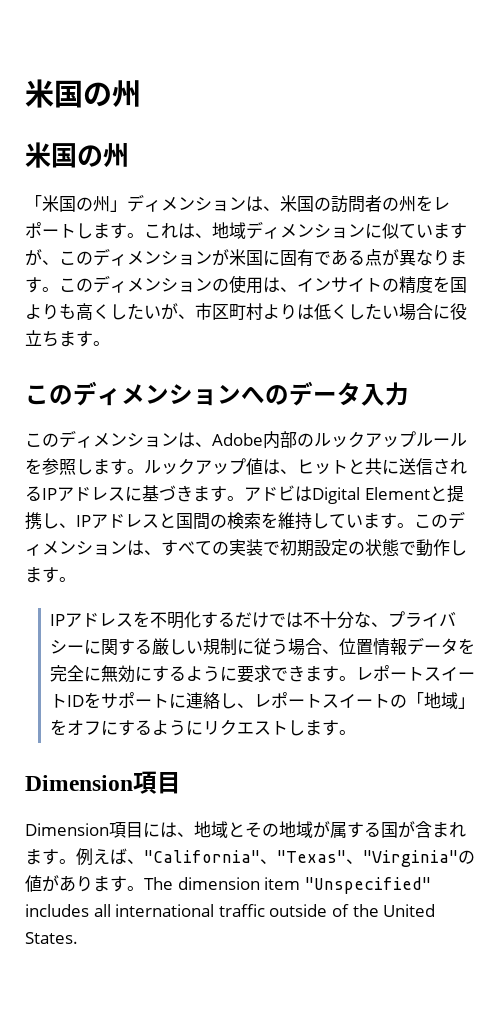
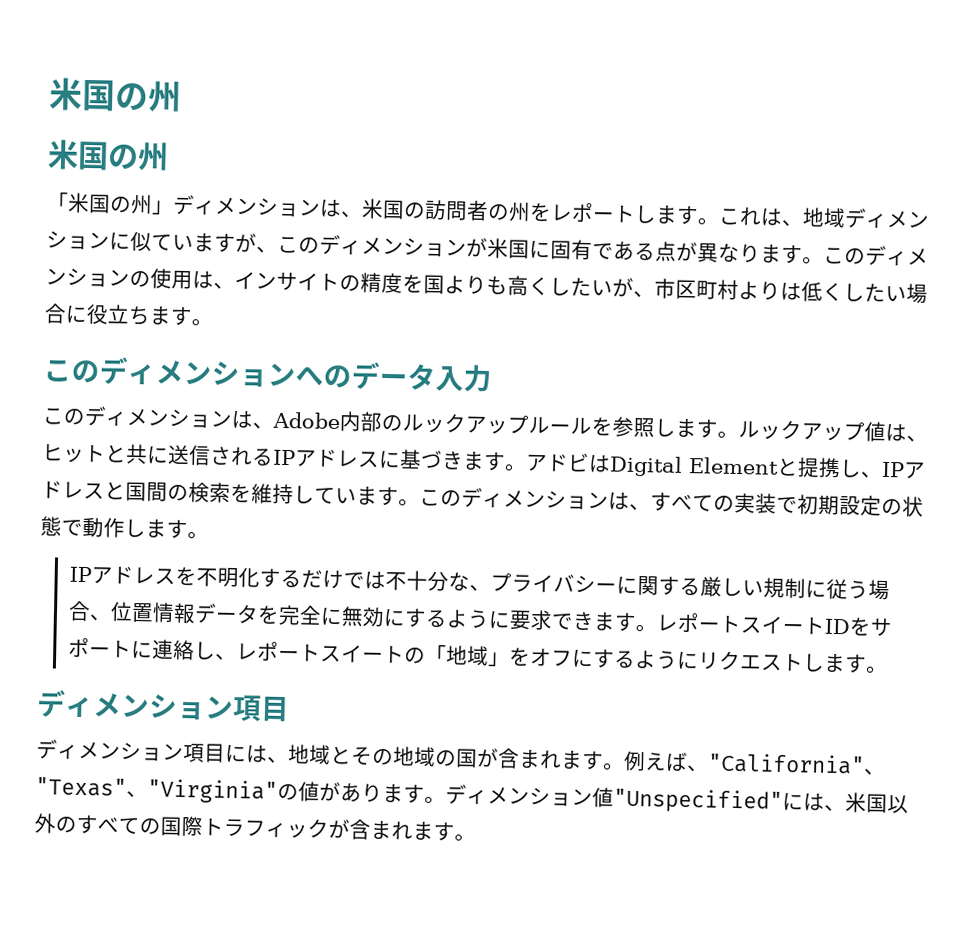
  レポートスイートIDをサポートに連絡し、レポートスイートの「地域」をオフにするようにリクエストします。
- Dimension項目
- Dimension項目には、地域とその地域が属する国が含まれます。
+ ディメンション項目
+ ディメンション項目には、地域とその地域の国が含まれます。
- The dimension item "Unspecified" includes all international traffic outside of the United States.
+ ディメンション値"Unspecified"には、米国以外のすべての国際トラフィックが含まれます。

